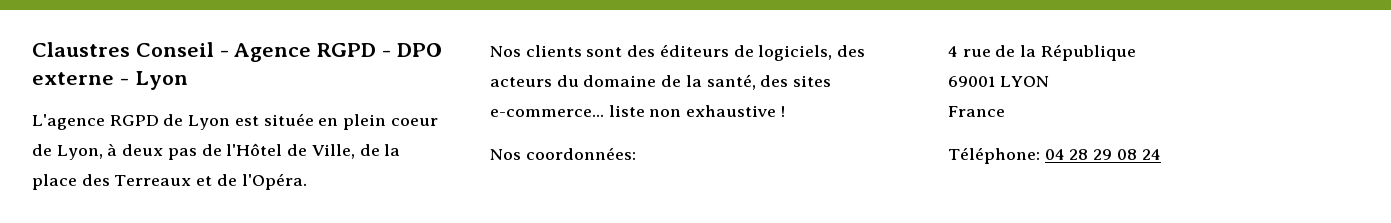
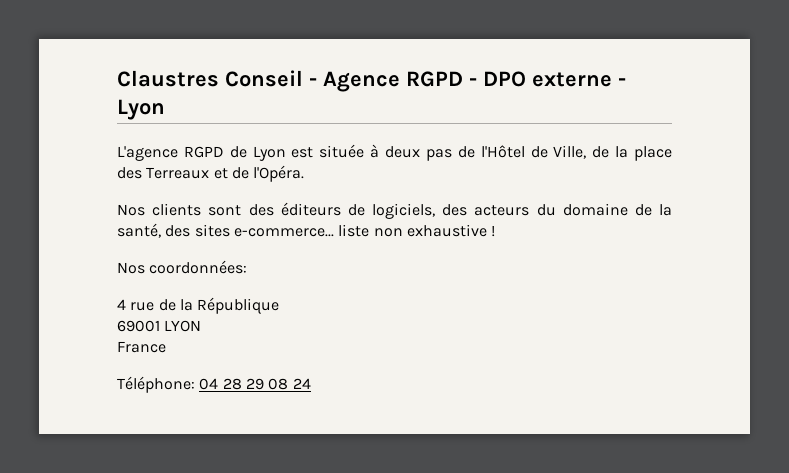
- L'agence RGPD de Lyon est située en plein coeur de Lyon, à deux pas de l'Hôtel de Ville, de la place des Terreaux et de l'Opéra.
+ L'agence RGPD de Lyon est située à deux pas de l'Hôtel de Ville, de la place des Terreaux et de l'Opéra.

